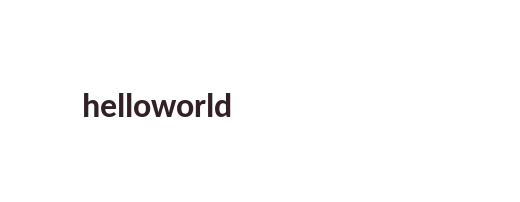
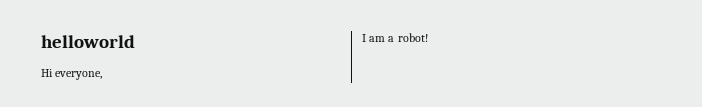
+ Hi everyone,
+ I am a robot!

